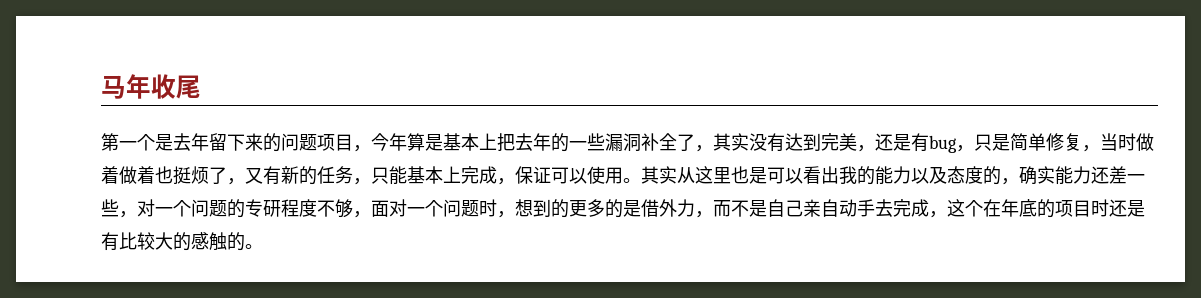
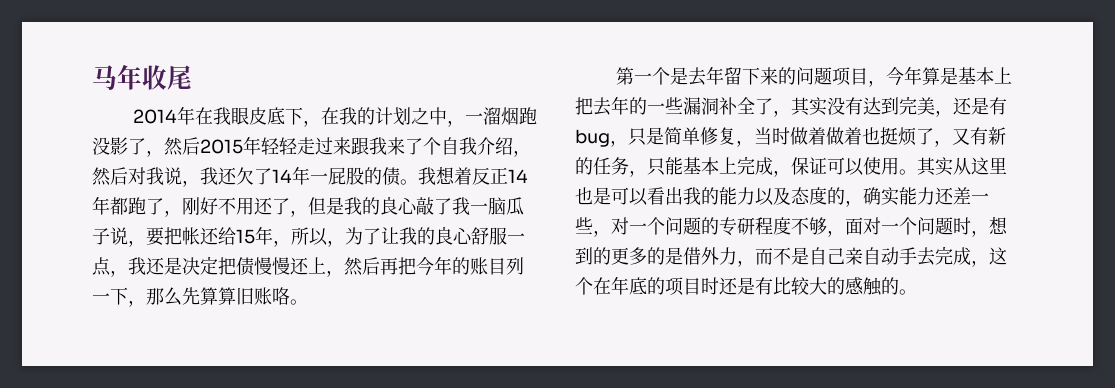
+ 2014年在我眼皮底下，在我的计划之中，一溜烟跑没影了，然后2015年轻轻走过来跟我来了个自我介绍，然后对我说，我还欠了14年一屁股的债。我想着反正14年都跑了，刚好不用还了，但是我的良心敲了我一脑瓜子说，要把帐还给15年，所以，为了让我的良心舒服一点，我还是决定把债慢慢还上，然后再把今年的账目列一下，那么先算算旧账咯。

